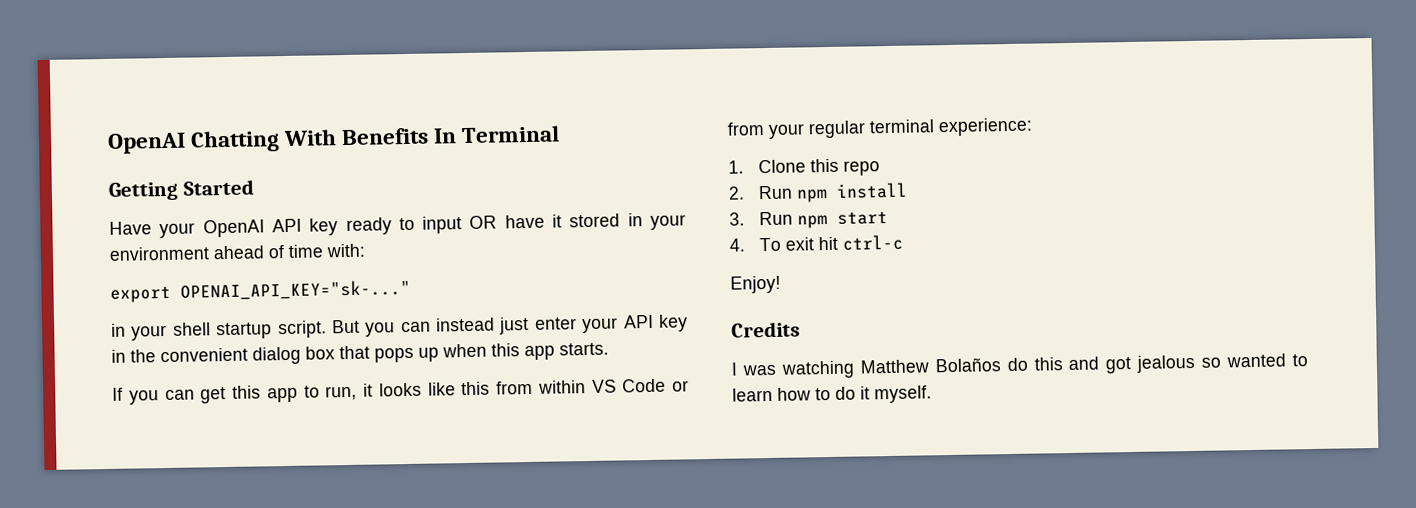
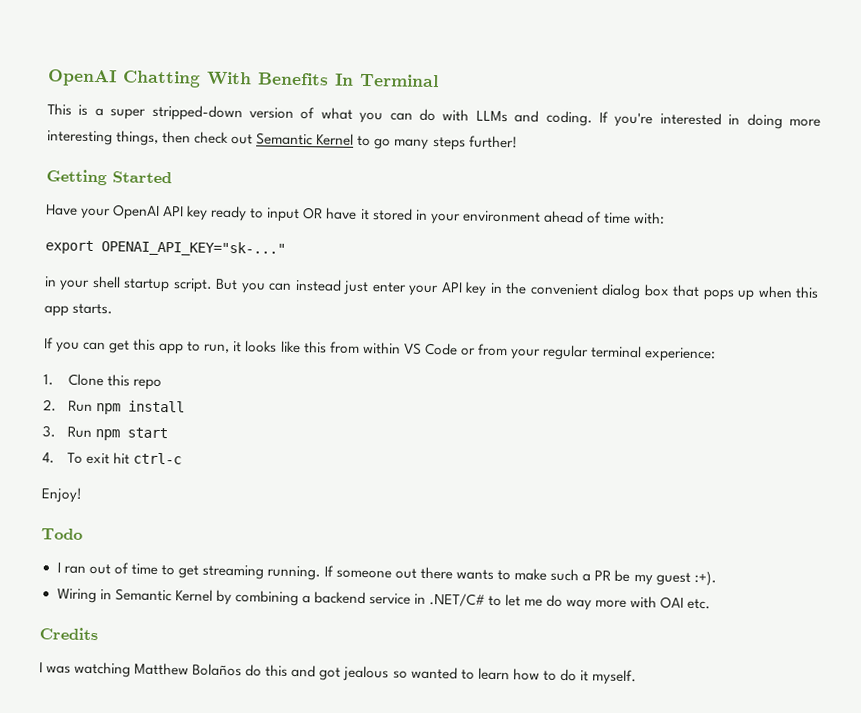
+ This is a super stripped-down version of what you can do with LLMs and coding. If you're interested in doing more interesting things, then check out Semantic Kernel to go many steps further!
+ Todo
+ I ran out of time to get streaming running. If someone out there wants to make such a PR be my guest :+).
+ Wiring in Semantic Kernel by combining a backend service in .NET/C# to let me do way more with OAI etc.

